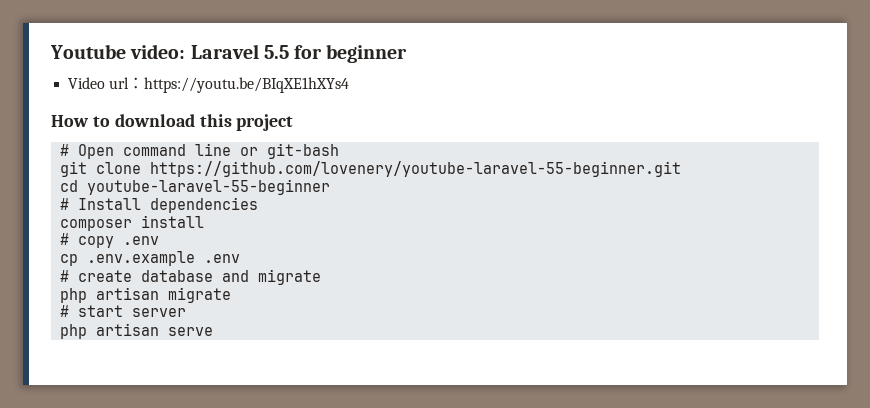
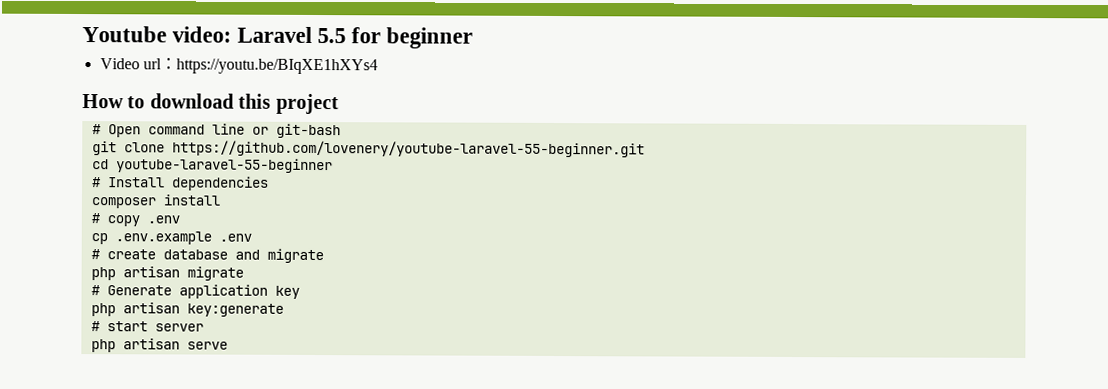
+ # Generate application key
+ php artisan key:generate

